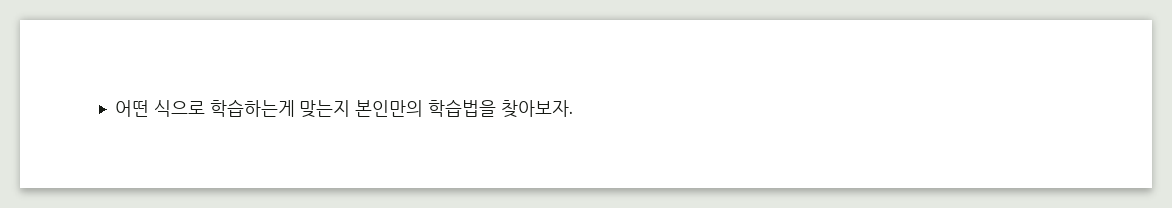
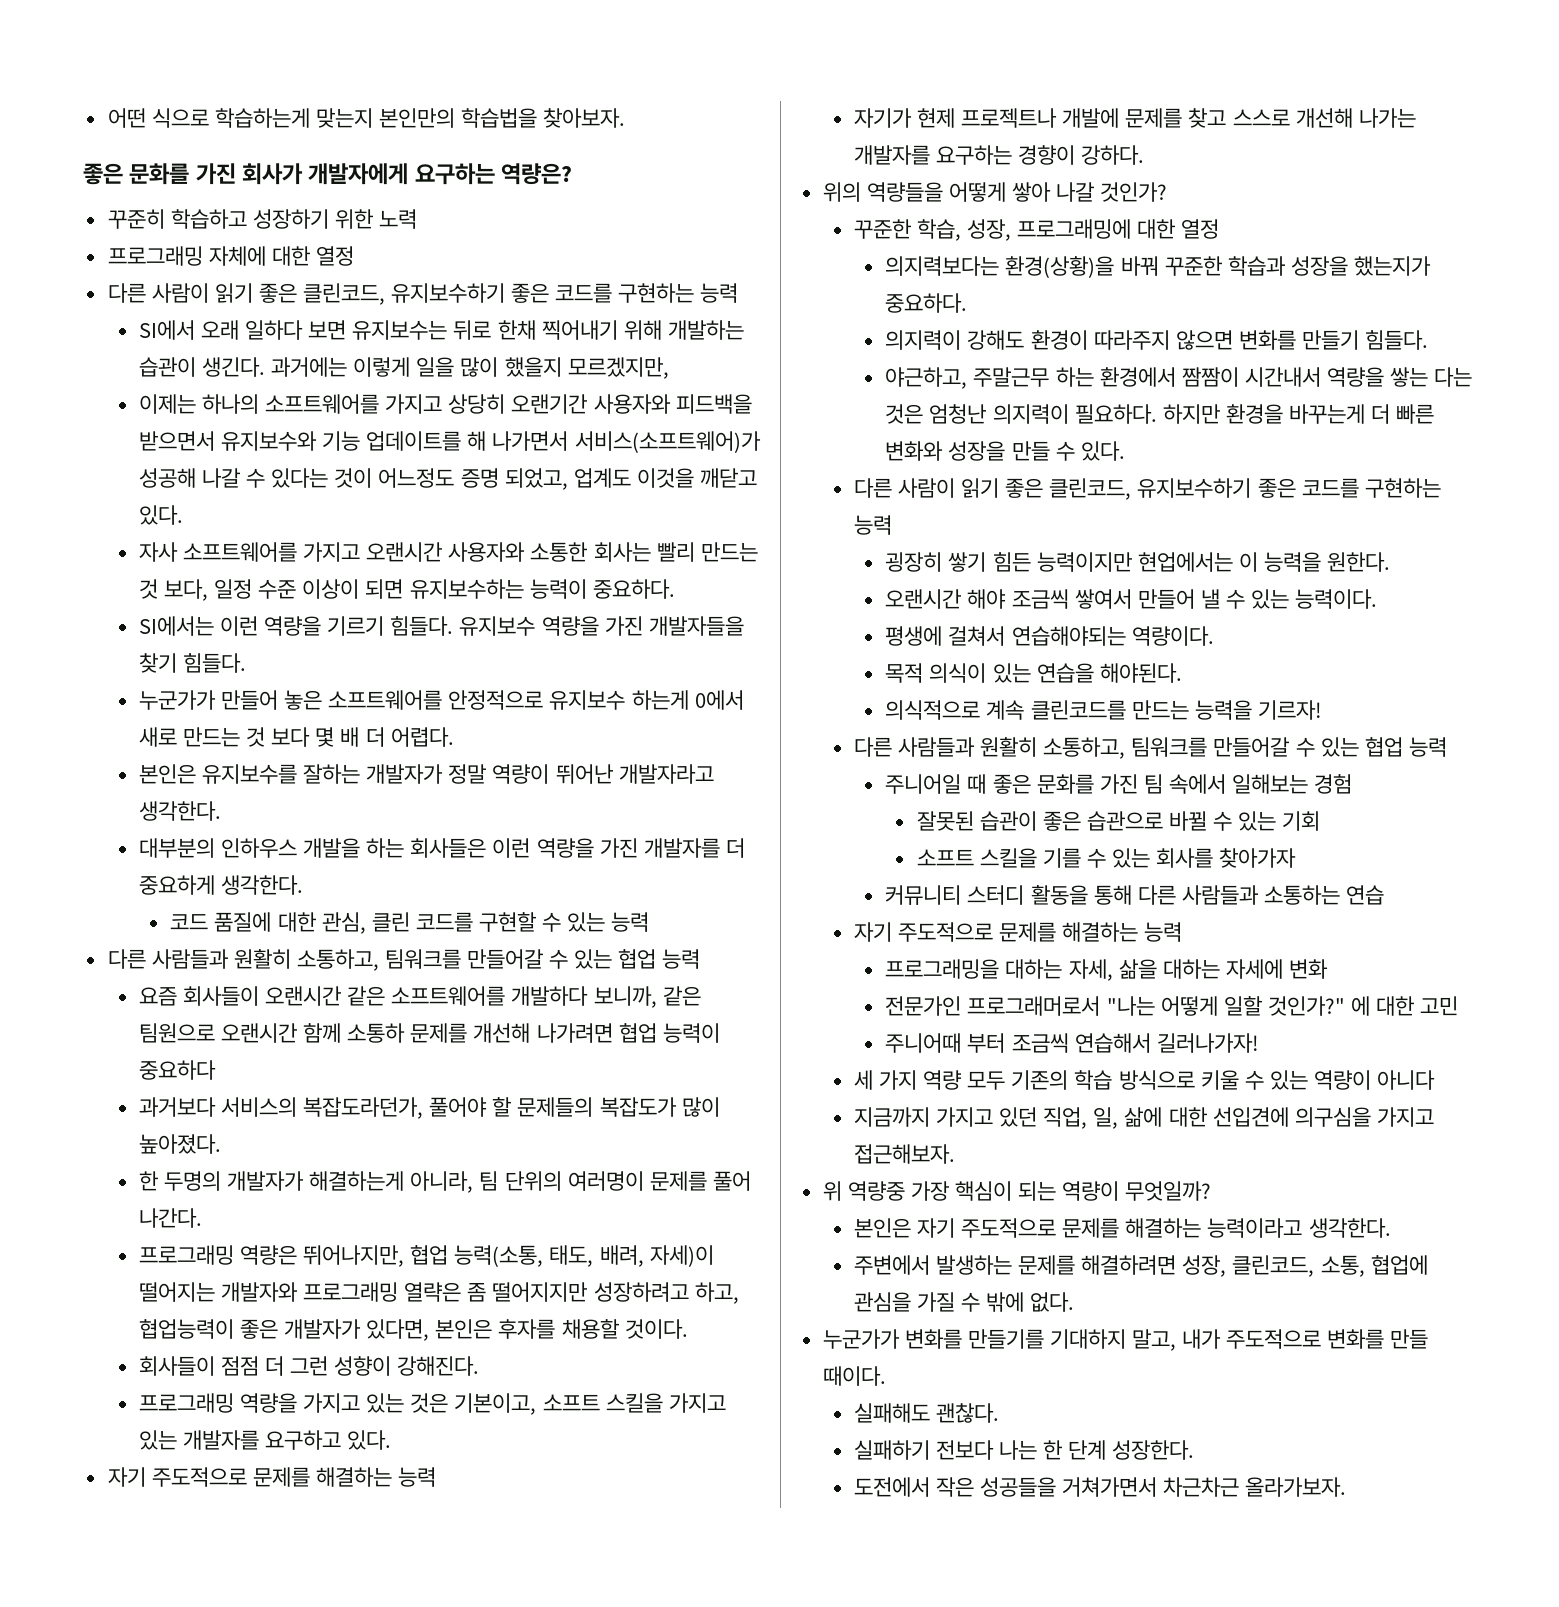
+ 좋은 문화를 가진 회사가 개발자에게 요구하는 역량은?
+ 꾸준히 학습하고 성장하기 위한 노력
+ 프로그래밍 자체에 대한 열정
+ 다른 사람이 읽기 좋은 클린코드, 유지보수하기 좋은 코드를 구현하는 능력
+ SI에서 오래 일하다 보면 유지보수는 뒤로 한채 찍어내기 위해 개발하는 습관이 생긴다. 과거에는 이렇게 일을 많이 했을지 모르겠지만,
+ 이제는 하나의 소프트웨어를 가지고 상당히 오랜기간 사용자와 피드백을 받으면서 유지보수와 기능 업데이트를 해 나가면서 서비스(소프트웨어)가 성공해 나갈 수 있다는 것이 어느정도 증명 되었고, 업계도 이것을 깨닫고 있다.
+ 자사 소프트웨어를 가지고 오랜시간 사용자와 소통한 회사는 빨리 만드는 것 보다, 일정 수준 이상이 되면 유지보수하는 능력이 중요하다.
+ SI에서는 이런 역량을 기르기 힘들다. 유지보수 역량을 가진 개발자들을 찾기 힘들다.
+ 누군가가 만들어 놓은 소프트웨어를 안정적으로 유지보수 하는게 0에서 새로 만드는 것 보다 몇 배 더 어렵다.
+ 본인은 유지보수를 잘하는 개발자가 정말 역량이 뛰어난 개발자라고 생각한다.
+ 대부분의 인하우스 개발을 하는 회사들은 이런 역량을 가진 개발자를 더 중요하게 생각한다.
+ 코드 품질에 대한 관심, 클린 코드를 구현할 수 있는 능력
+ 다른 사람들과 원활히 소통하고, 팀워크를 만들어갈 수 있는 협업 능력
+ 요즘 회사들이 오랜시간 같은 소프트웨어를 개발하다 보니까, 같은 팀원으로 오랜시간 함께 소통하 문제를 개선해 나가려면 협업 능력이 중요하다
+ 과거보다 서비스의 복잡도라던가, 풀어야 할 문제들의 복잡도가 많이 높아졌다.
+ 한 두명의 개발자가 해결하는게 아니라, 팀 단위의 여러명이 문제를 풀어 나간다.
+ 프로그래밍 역량은 뛰어나지만, 협업 능력(소통, 태도, 배려, 자세)이 떨어지는 개발자와 프로그래밍 열략은 좀 떨어지지만 성장하려고 하고, 협업능력이 좋은 개발자가 있다면, 본인은 후자를 채용할 것이다.
+ 회사들이 점점 더 그런 성향이 강해진다.
+ 프로그래밍 역량을 가지고 있는 것은 기본이고, 소프트 스킬을 가지고 있는 개발자를 요구하고 있다.
+ 자기 주도적으로 문제를 해결하는 능력
+ 자기가 현제 프로젝트나 개발에 문제를 찾고 스스로 개선해 나가는 개발자를 요구하는 경향이 강하다.
+ 위의 역량들을 어떻게 쌓아 나갈 것인가?
+ 꾸준한 학습, 성장, 프로그래밍에 대한 열정
+ 의지력보다는 환경(상황)을 바꿔 꾸준한 학습과 성장을 했는지가 중요하다.
+ 의지력이 강해도 환경이 따라주지 않으면 변화를 만들기 힘들다.
+ 야근하고, 주말근무 하는 환경에서 짬짬이 시간내서 역량을 쌓는 다는 것은 엄청난 의지력이 필요하다. 하지만 환경을 바꾸는게 더 빠른 변화와 성장을 만들 수 있다.
+ 다른 사람이 읽기 좋은 클린코드, 유지보수하기 좋은 코드를 구현하는 능력
+ 굉장히 쌓기 힘든 능력이지만 현업에서는 이 능력을 원한다.
+ 오랜시간 해야 조금씩 쌓여서 만들어 낼 수 있는 능력이다.
+ 평생에 걸쳐서 연습해야되는 역량이다.
+ 목적 의식이 있는 연습을 해야된다.
+ 의식적으로 계속 클린코드를 만드는 능력을 기르자!
+ 다른 사람들과 원활히 소통하고, 팀워크를 만들어갈 수 있는 협업 능력
+ 주니어일 때 좋은 문화를 가진 팀 속에서 일해보는 경험
+ 잘못된 습관이 좋은 습관으로 바뀔 수 있는 기회
+ 소프트 스킬을 기를 수 있는 회사를 찾아가자
+ 커뮤니티 스터디 활동을 통해 다른 사람들과 소통하는 연습
+ 자기 주도적으로 문제를 해결하는 능력
+ 프로그래밍을 대하는 자세, 삶을 대하는 자세에 변화
+ 전문가인 프로그래머로서 "나는 어떻게 일할 것인가?" 에 대한 고민
+ 주니어때 부터 조금씩 연습해서 길러나가자!
+ 세 가지 역량 모두 기존의 학습 방식으로 키울 수 있는 역량이 아니다
+ 지금까지 가지고 있던 직업, 일, 삶에 대한 선입견에 의구심을 가지고 접근해보자.
+ 위 역량중 가장 핵심이 되는 역량이 무엇일까?
+ 본인은 자기 주도적으로 문제를 해결하는 능력이라고 생각한다.
+ 주변에서 발생하는 문제를 해결하려면 성장, 클린코드, 소통, 협업에 관심을 가질 수 밖에 없다.
+ 누군가가 변화를 만들기를 기대하지 말고, 내가 주도적으로 변화를 만들 때이다.
+ 실패해도 괜찮다.
+ 실패하기 전보다 나는 한 단계 성장한다.
+ 도전에서 작은 성공들을 거쳐가면서 차근차근 올라가보자.

